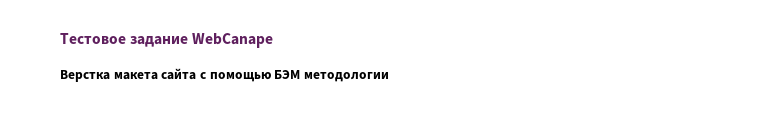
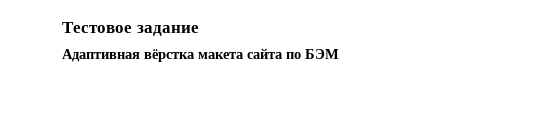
- Тестовое задание WebCanape
- Верстка макета сайта с помощью БЭМ методологии
+ Тестовое задание
+ Адаптивная вёрстка макета сайта по БЭМ

